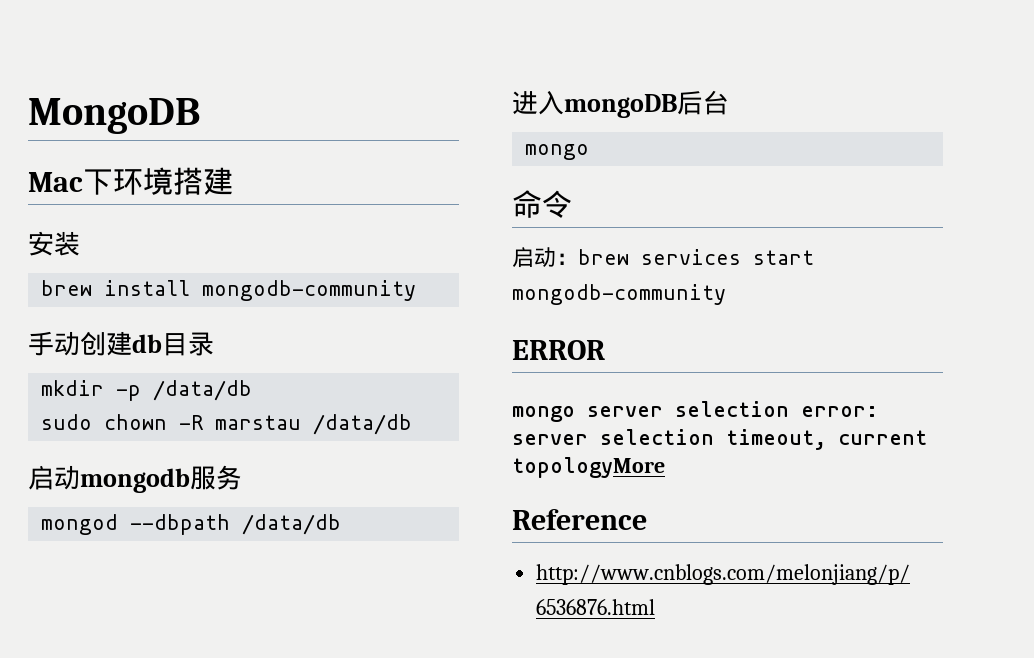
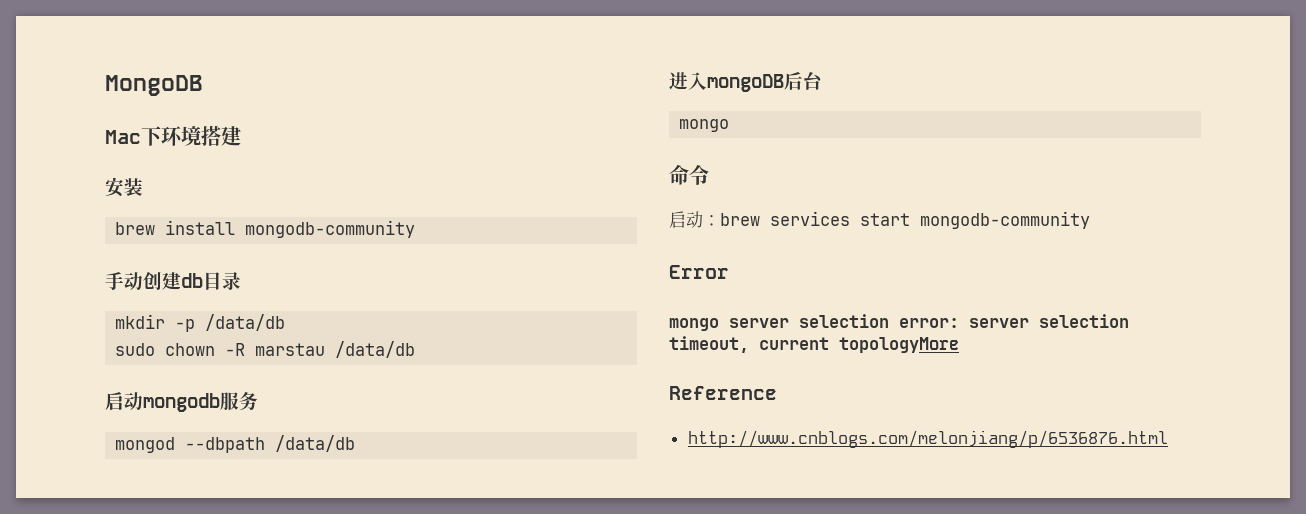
- ERROR
+ Error

